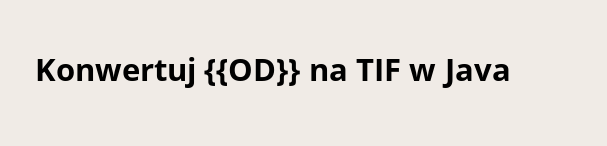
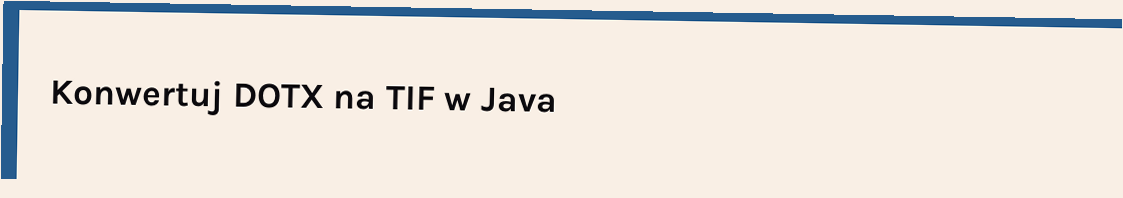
- Konwertuj {{OD}} na TIF w Java
+ Konwertuj DOTX na TIF w Java

